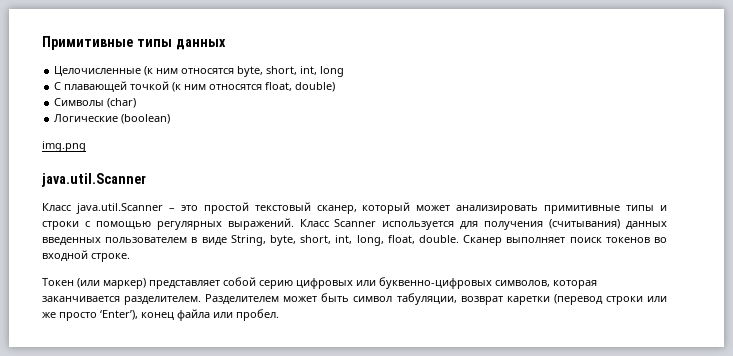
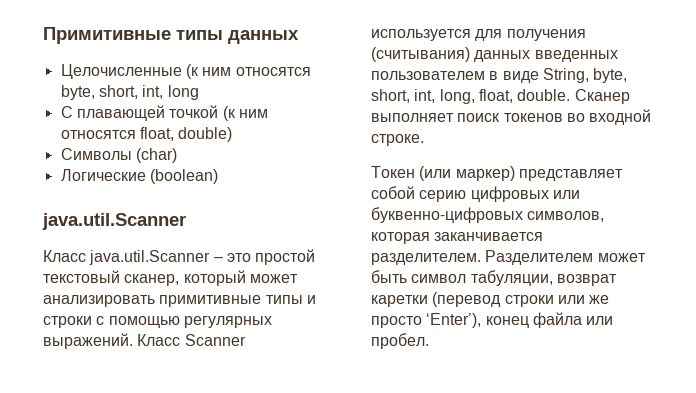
- img.png

